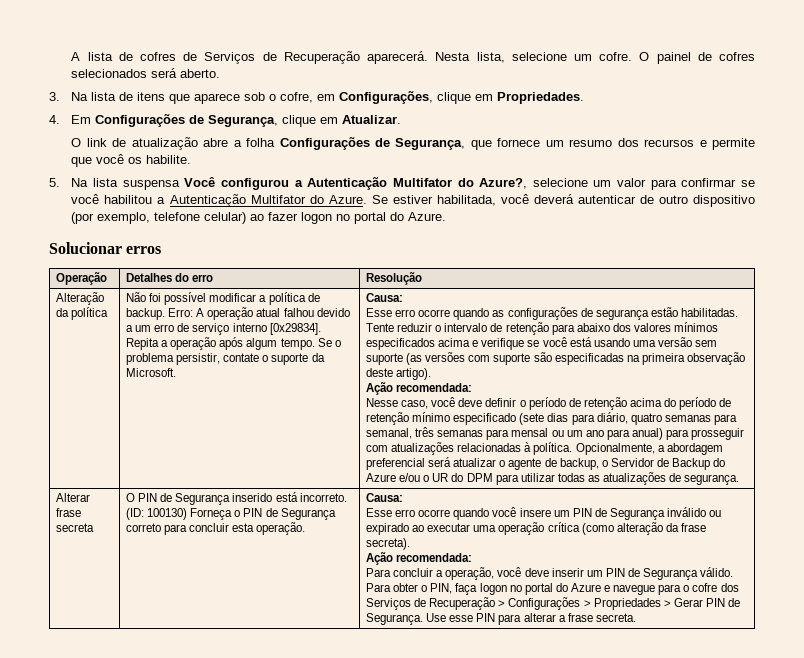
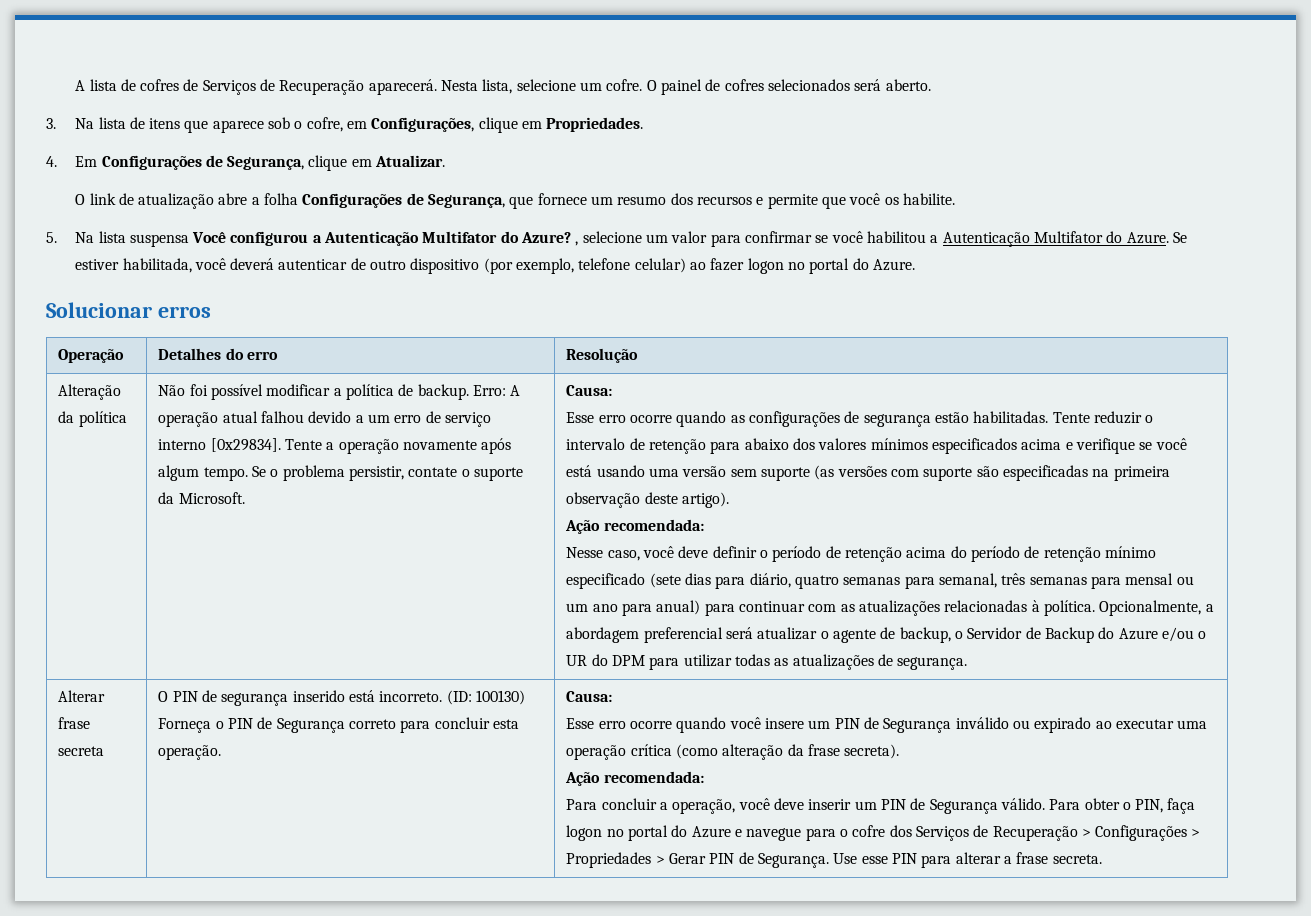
- 5. Na lista suspensa Você configurou a Autenticação Multifator do Azure?, selecione um valor para confirmar se você habilitou a Autenticação Multifator do Azure.
+ 5. Na lista suspensa Você configurou a Autenticação Multifator do Azure? , selecione um valor para confirmar se você habilitou a Autenticação Multifator do Azure.
- Repita a operação após algum tempo.
+ Tente a operação novamente após algum tempo.
- Nesse caso, você deve definir o período de retenção acima do período de retenção mínimo especificado (sete dias para diário, quatro semanas para semanal, três semanas para mensal ou um ano para anual) para prosseguir com atualizações relacionadas à política.
+ Nesse caso, você deve definir o período de retenção acima do período de retenção mínimo especificado (sete dias para diário, quatro semanas para semanal, três semanas para mensal ou um ano para anual) para continuar com as atualizações relacionadas à política.
- O PIN de Segurança inserido está incorreto.
+ O PIN de segurança inserido está incorreto.

